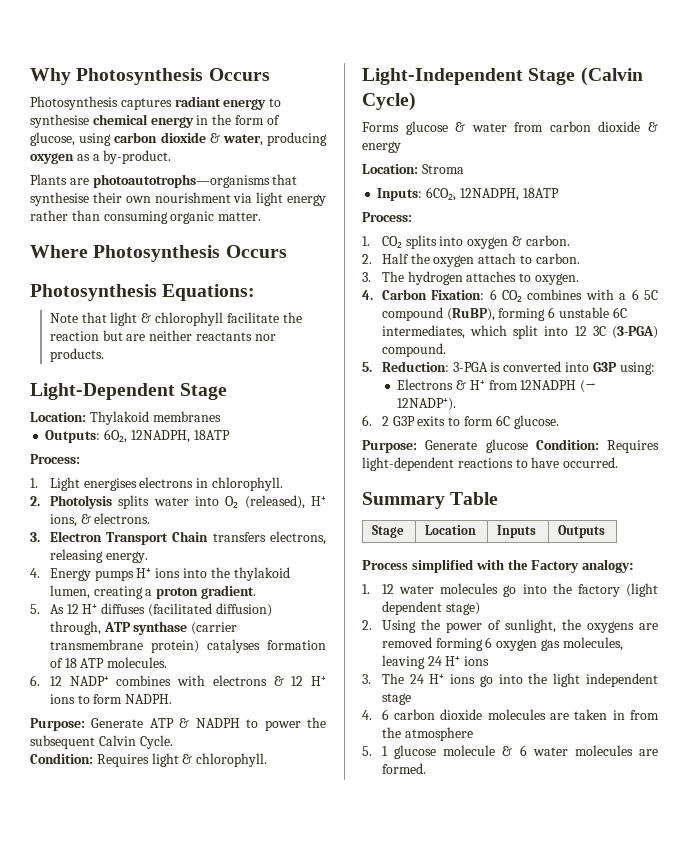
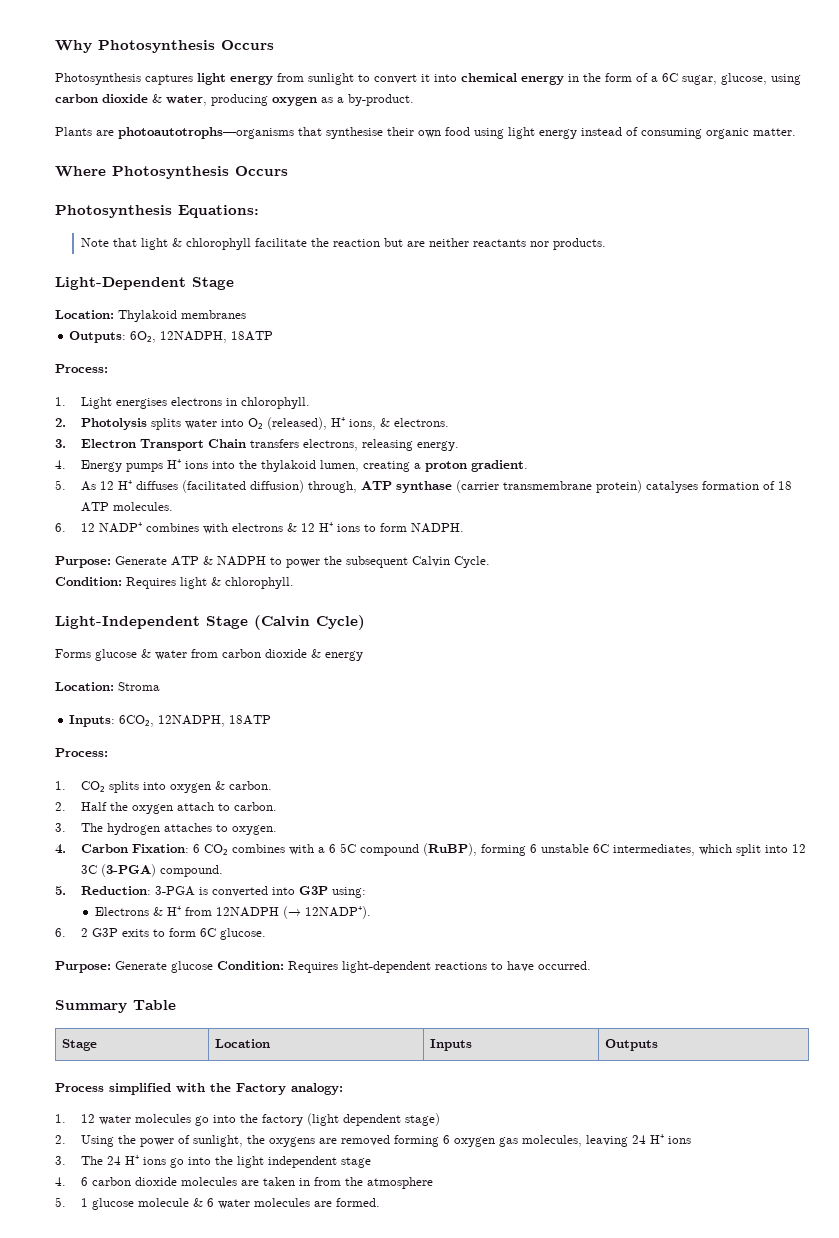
- Photosynthesis captures radiant energy to synthesise chemical energy in the form of glucose, using carbon dioxide & water, producing oxygen as a by-product.
+ Photosynthesis captures light energy from sunlight to convert it into chemical energy in the form of a 6C sugar, glucose, using carbon dioxide & water, producing oxygen as a by-product.
- Plants are photoautotrophs—organisms that synthesise their own nourishment via light energy rather than consuming organic matter.
+ Plants are photoautotrophs—organisms that synthesise their own food using light energy instead of consuming organic matter.

